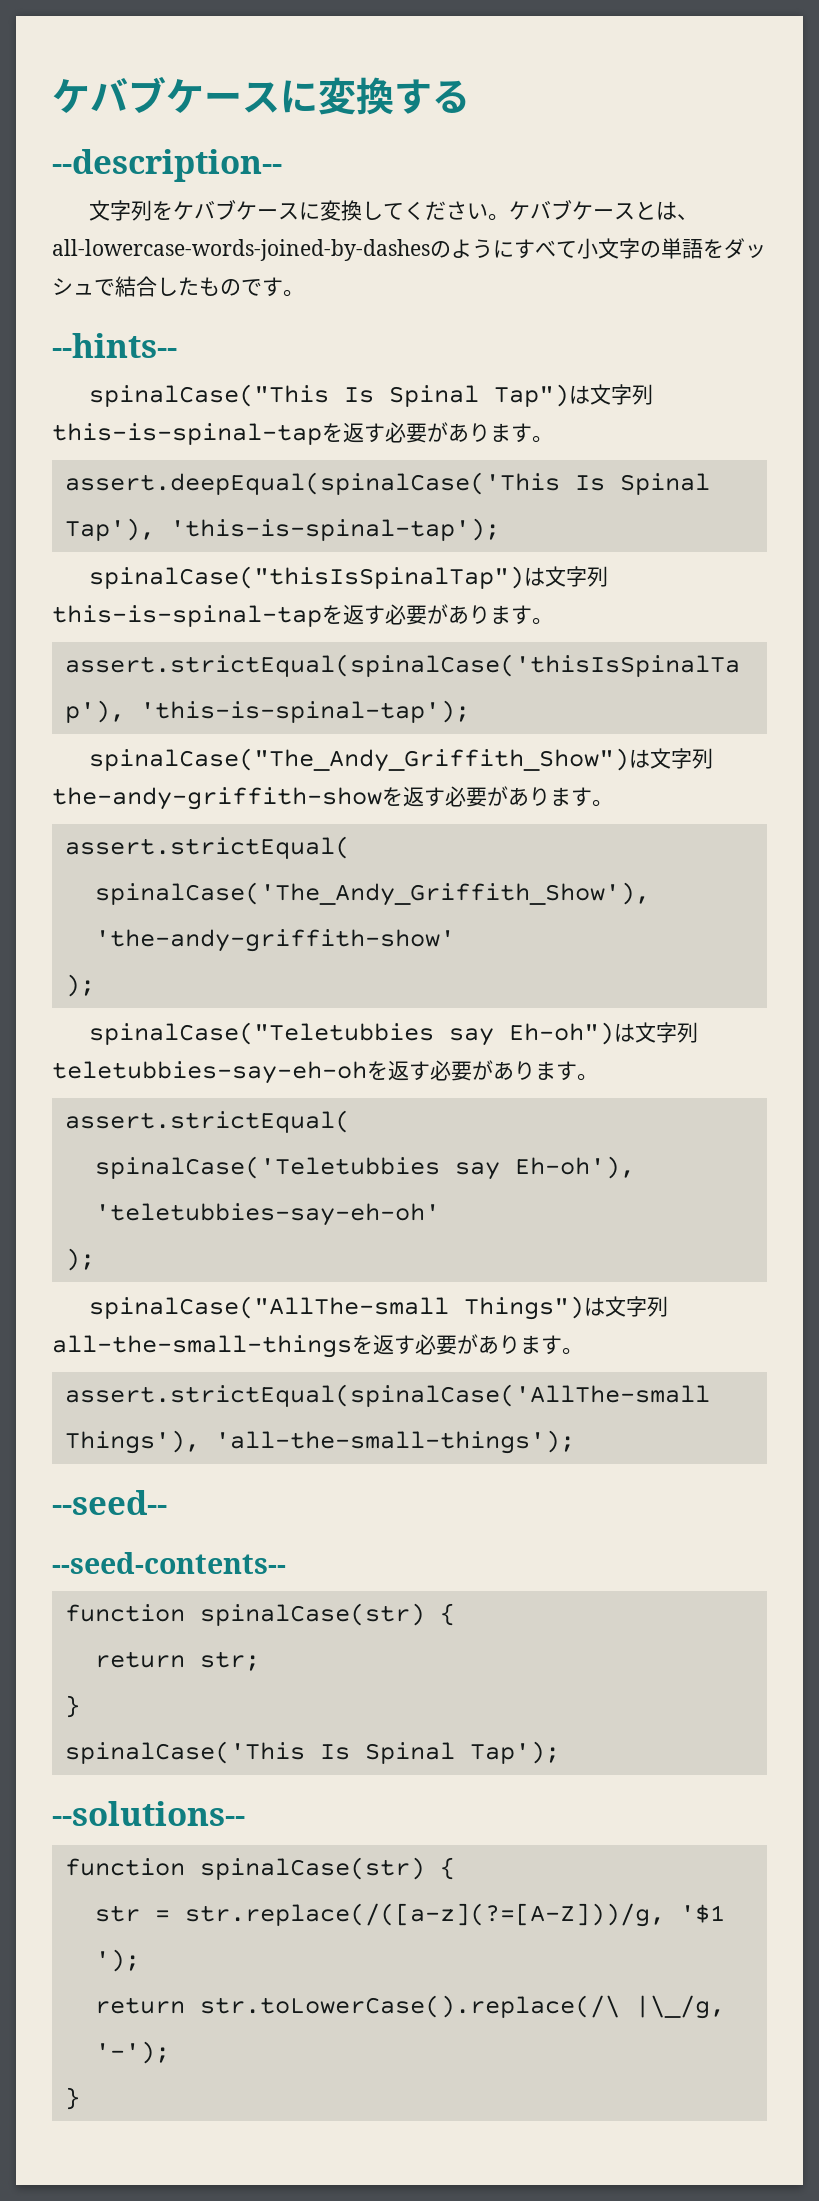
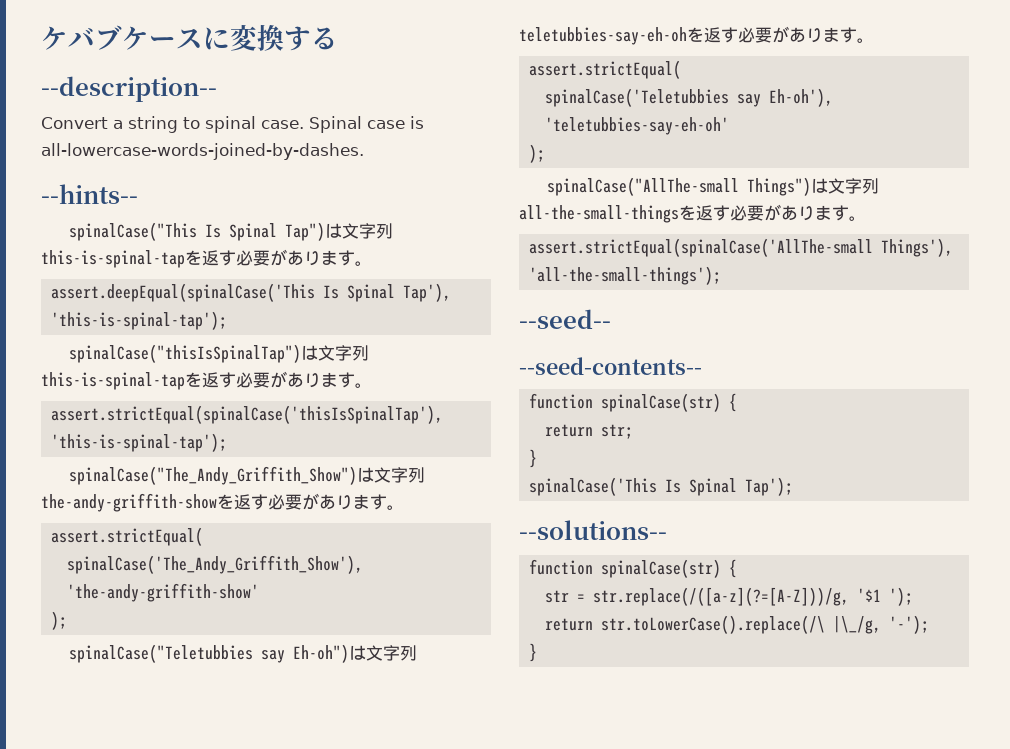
- 文字列をケバブケースに変換してください。ケバブケースとは、all-lowercase-words-joined-by-dashesのようにすべて小文字の単語をダッシュで結合したものです。
+ Convert a string to spinal case. Spinal case is all-lowercase-words-joined-by-dashes.

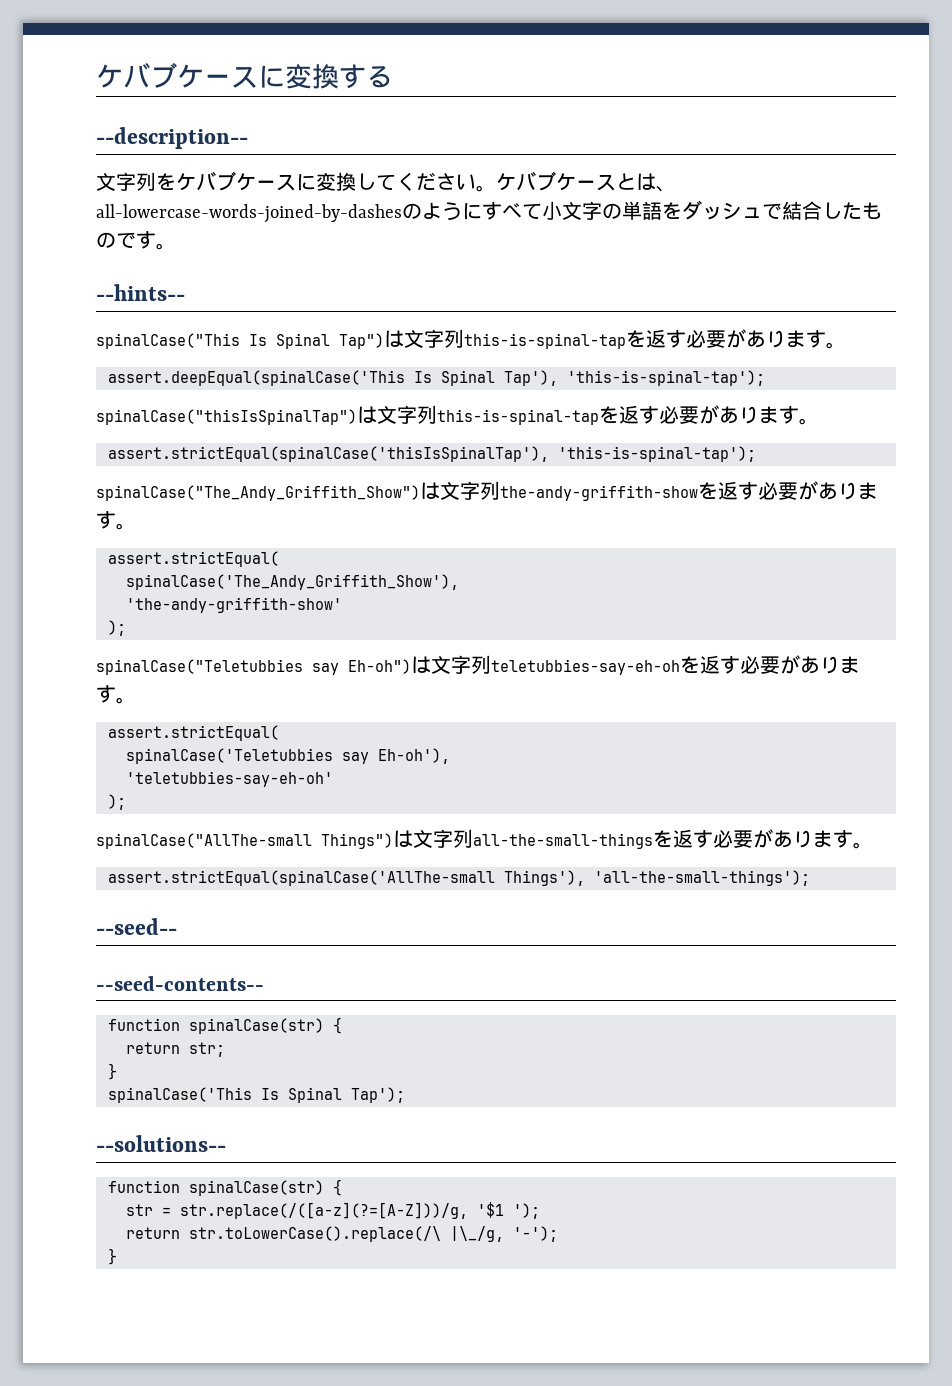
- Convert a string to spinal case. Spinal case is all-lowercase-words-joined-by-dashes.
+ 文字列をケバブケースに変換してください。ケバブケースとは、all-lowercase-words-joined-by-dashesのようにすべて小文字の単語をダッシュで結合したものです。

